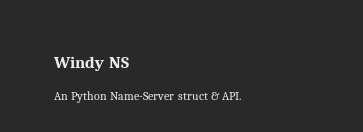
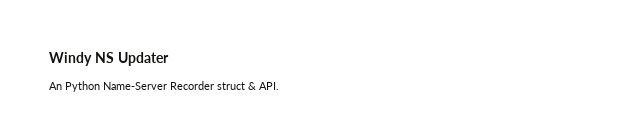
- Windy NS
+ Windy NS Updater
- An Python Name-Server struct & API.
+ An Python Name-Server Recorder struct & API.

